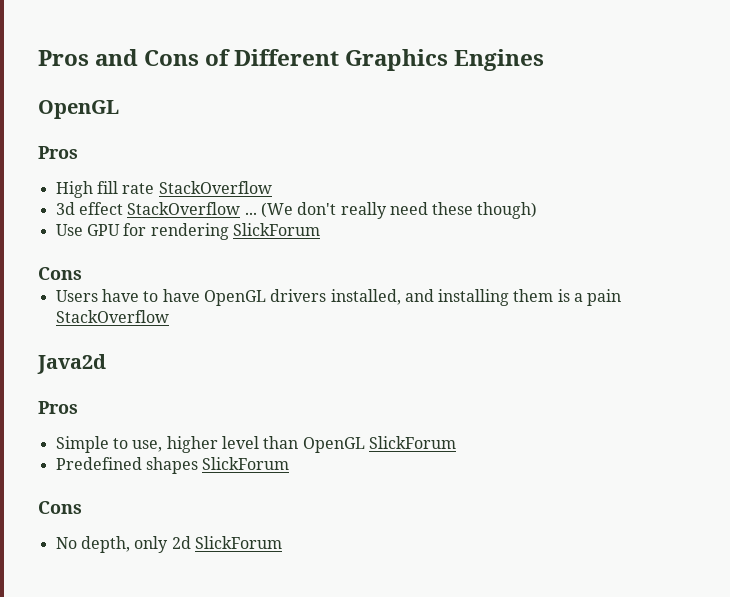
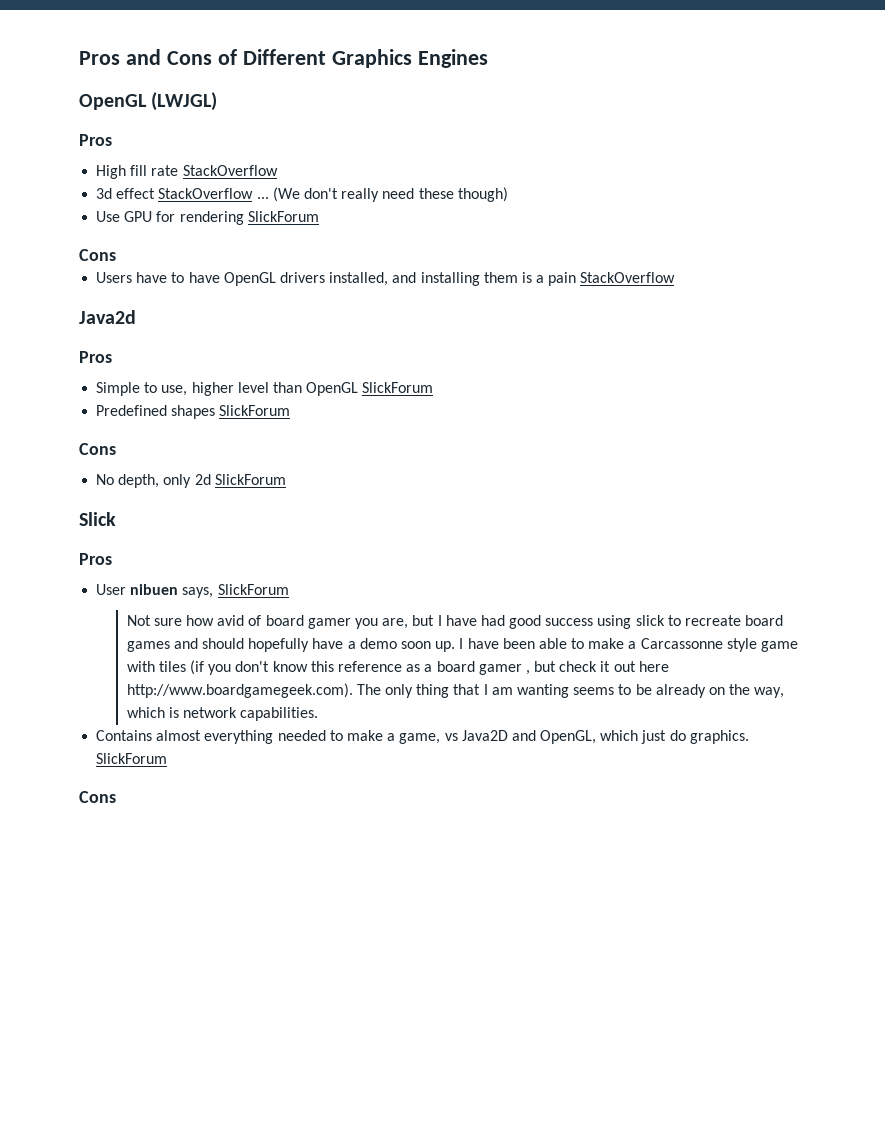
  Pros and Cons of Different Graphics Engines
- OpenGL
+ OpenGL (LWJGL)
+ Slick
+ Pros
+ User nibuen says, SlickForum
+ Not sure how avid of board gamer you are, but I have had good success using slick to recreate board games and should hopefully have a demo soon up. I have been able to make a Carcassonne style game with tiles (if you don't know this reference as a board gamer , but check it out here http://www.boardgamegeek.com). The only thing that I am wanting seems to be already on the way, which is network capabilities.
+ Contains almost everything needed to make a game, vs Java2D and OpenGL, which just do graphics. SlickForum
+ Cons

